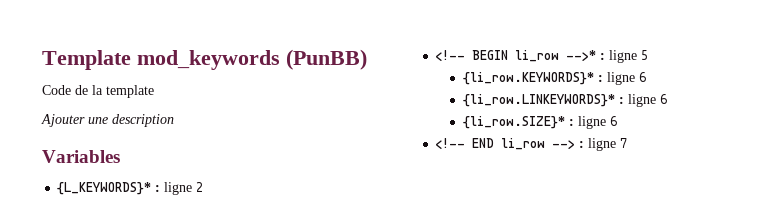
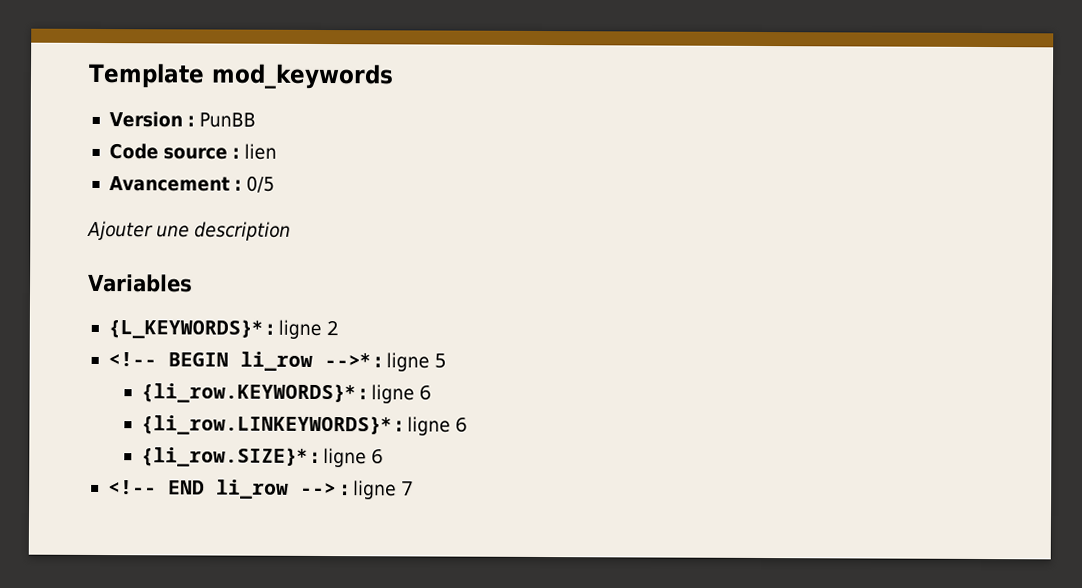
- Template mod_keywords (PunBB)
- Code de la template
+ Template mod_keywords
+ Version : PunBB
+ Code source : lien
+ Avancement : 0/5

